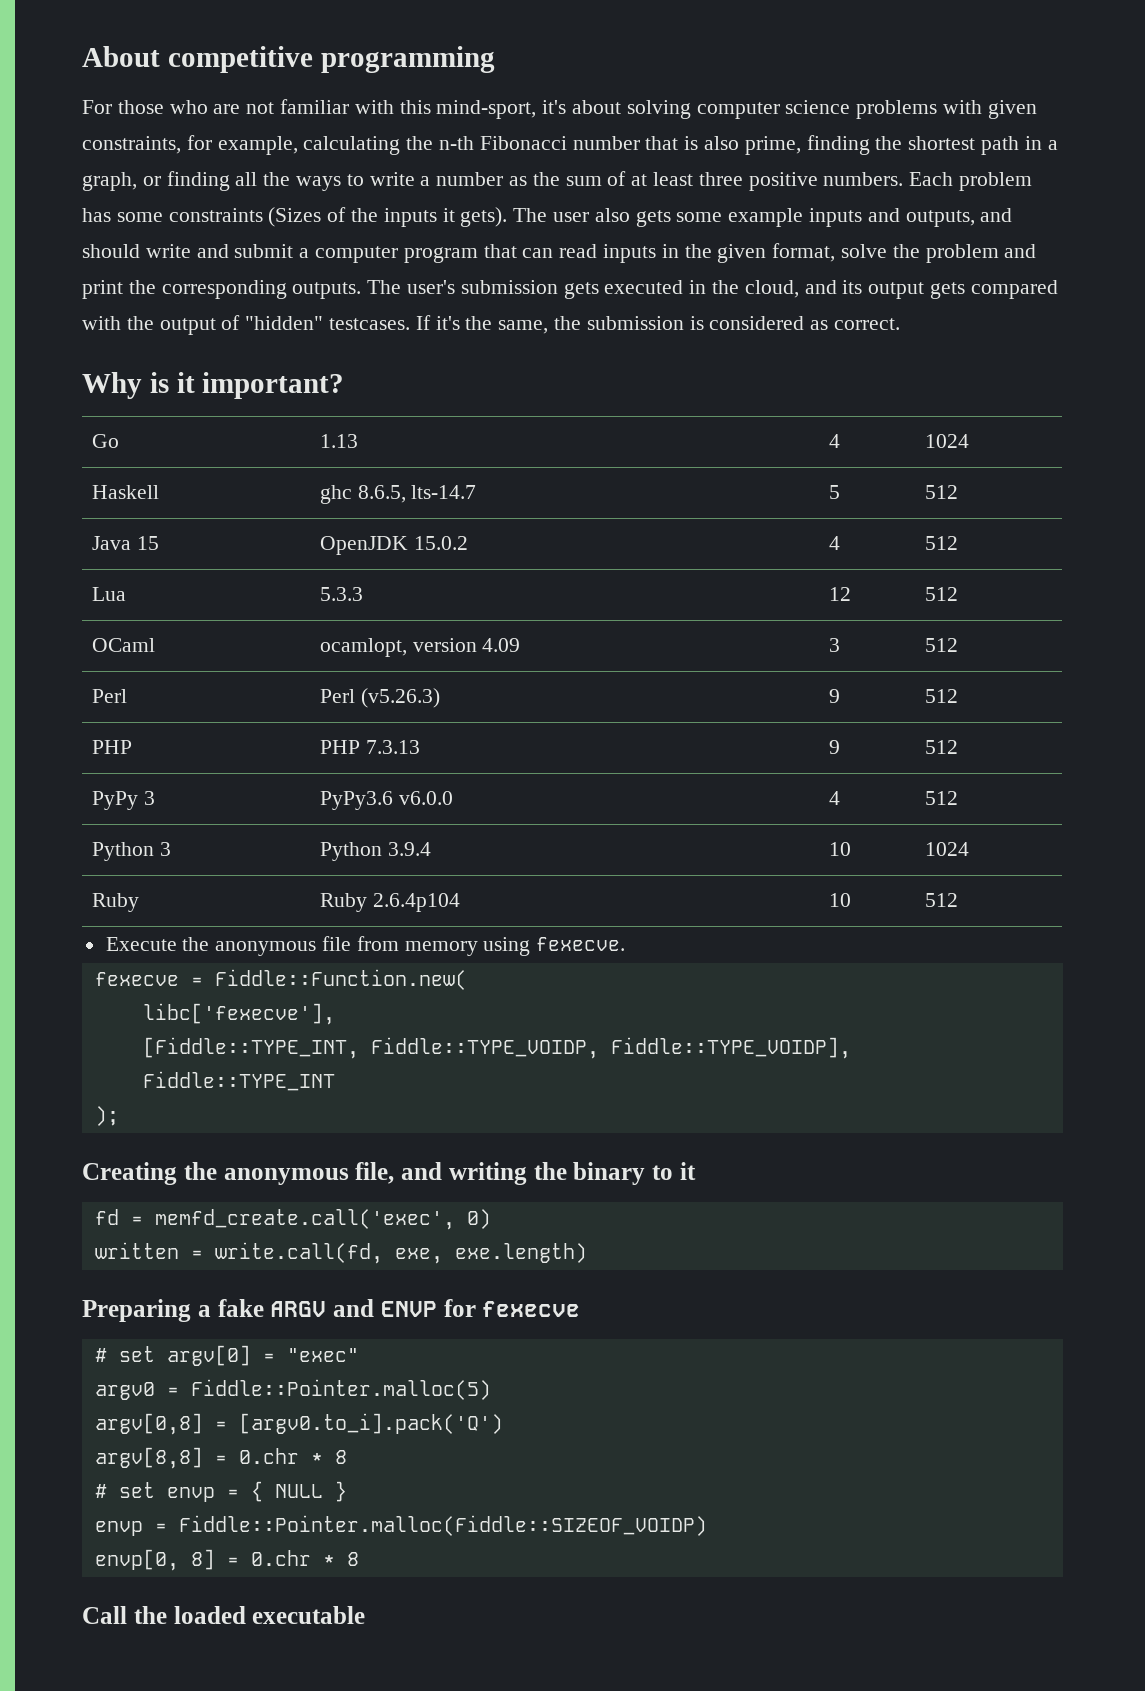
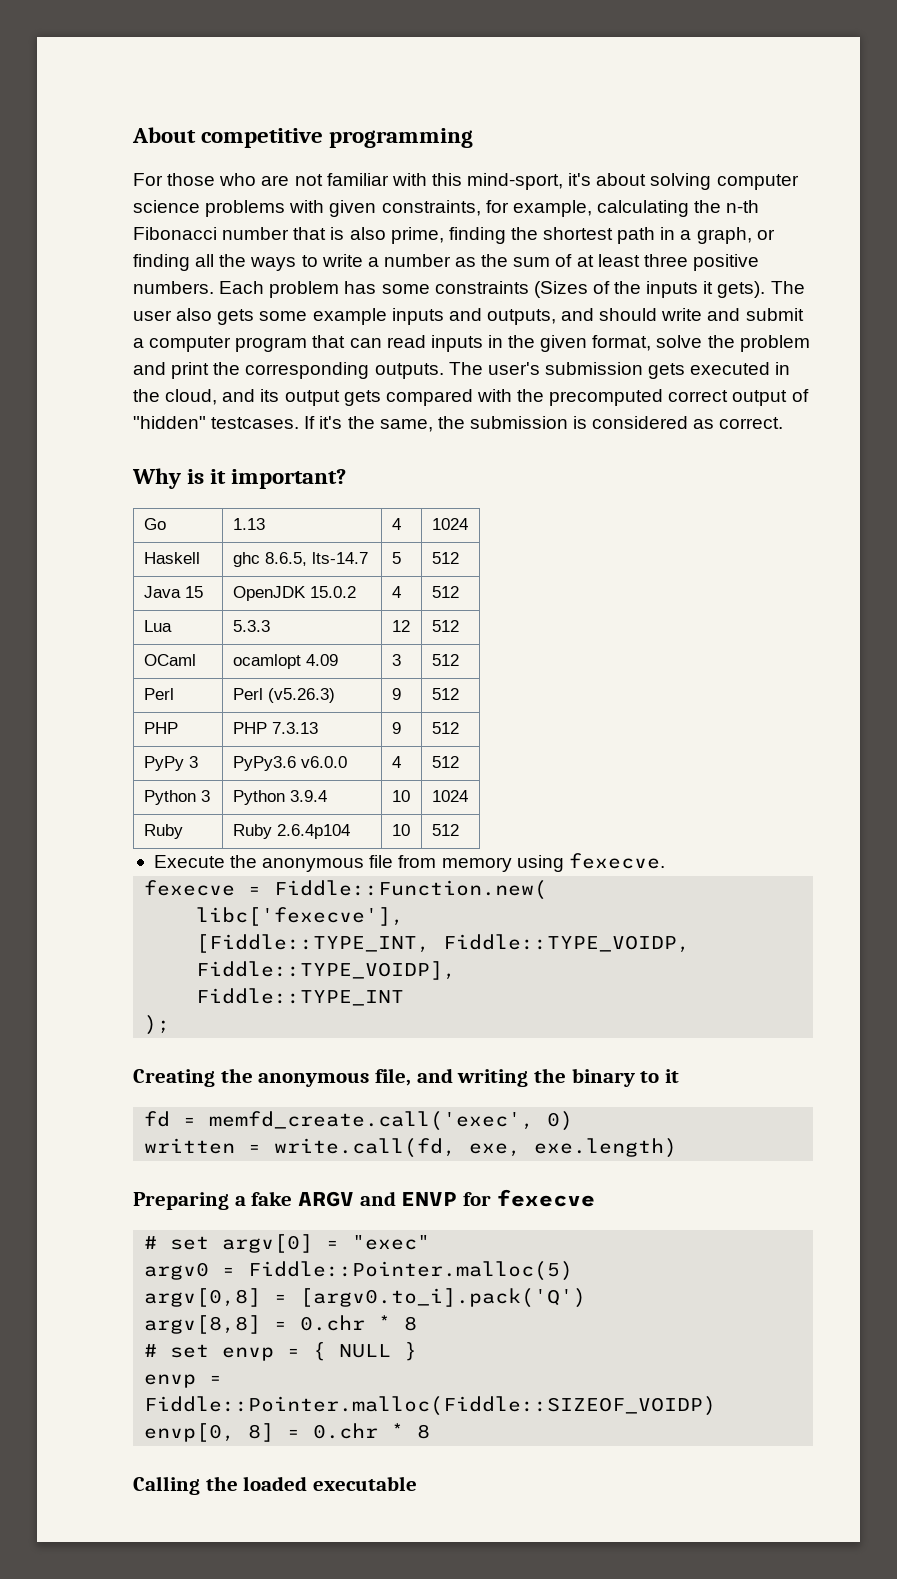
- The user's submission gets executed in the cloud, and its output gets compared with the output of "hidden" testcases.
+ The user's submission gets executed in the cloud, and its output gets compared with the precomputed correct output of "hidden" testcases.
- OCaml | ocamlopt, version 4.09 | 3 | 512
+ OCaml | ocamlopt 4.09 | 3 | 512
- Call the loaded executable
+ Calling the loaded executable

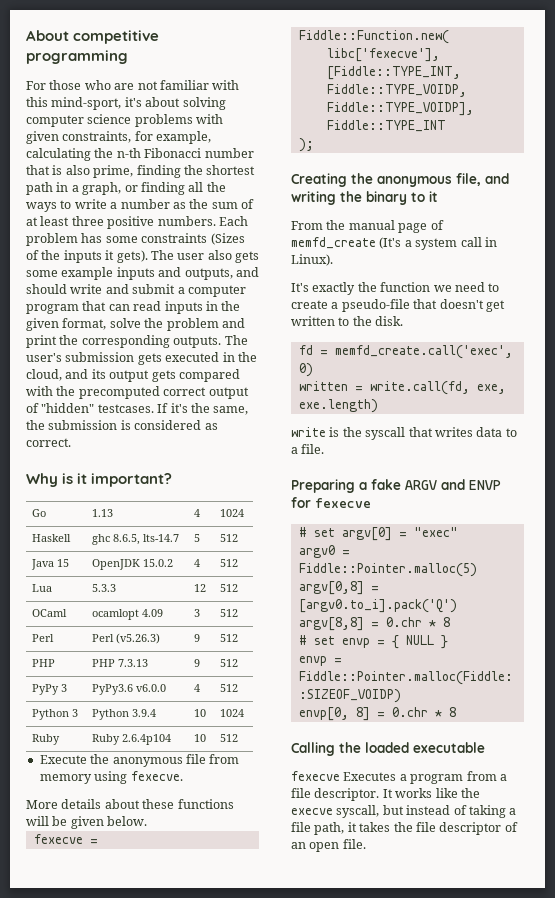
+ More details about these functions will be given below.
+ From the manual page of memfd_create (It's a system call in Linux).
+ It's exactly the function we need to create a pseudo-file that doesn't get written to the disk.
+ write is the syscall that writes data to a file.
+ fexecve Executes a program from a file descriptor. It works like the execve syscall, but instead of taking a file path, it takes the file descriptor of an open file.

